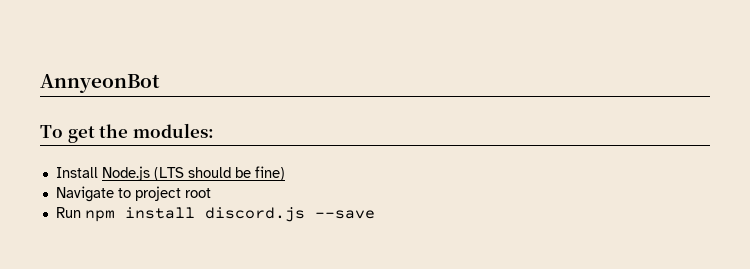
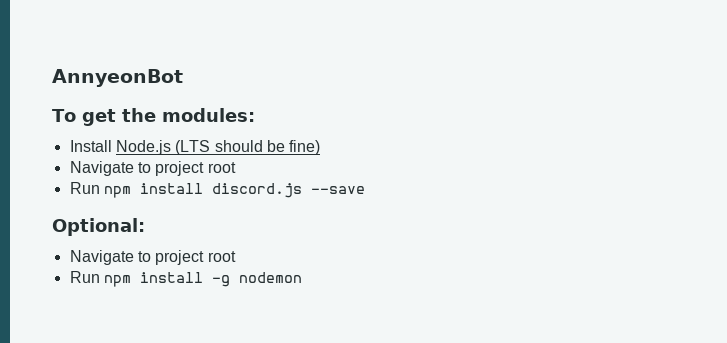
+ Optional:
+ Navigate to project root
+ Run npm install -g nodemon

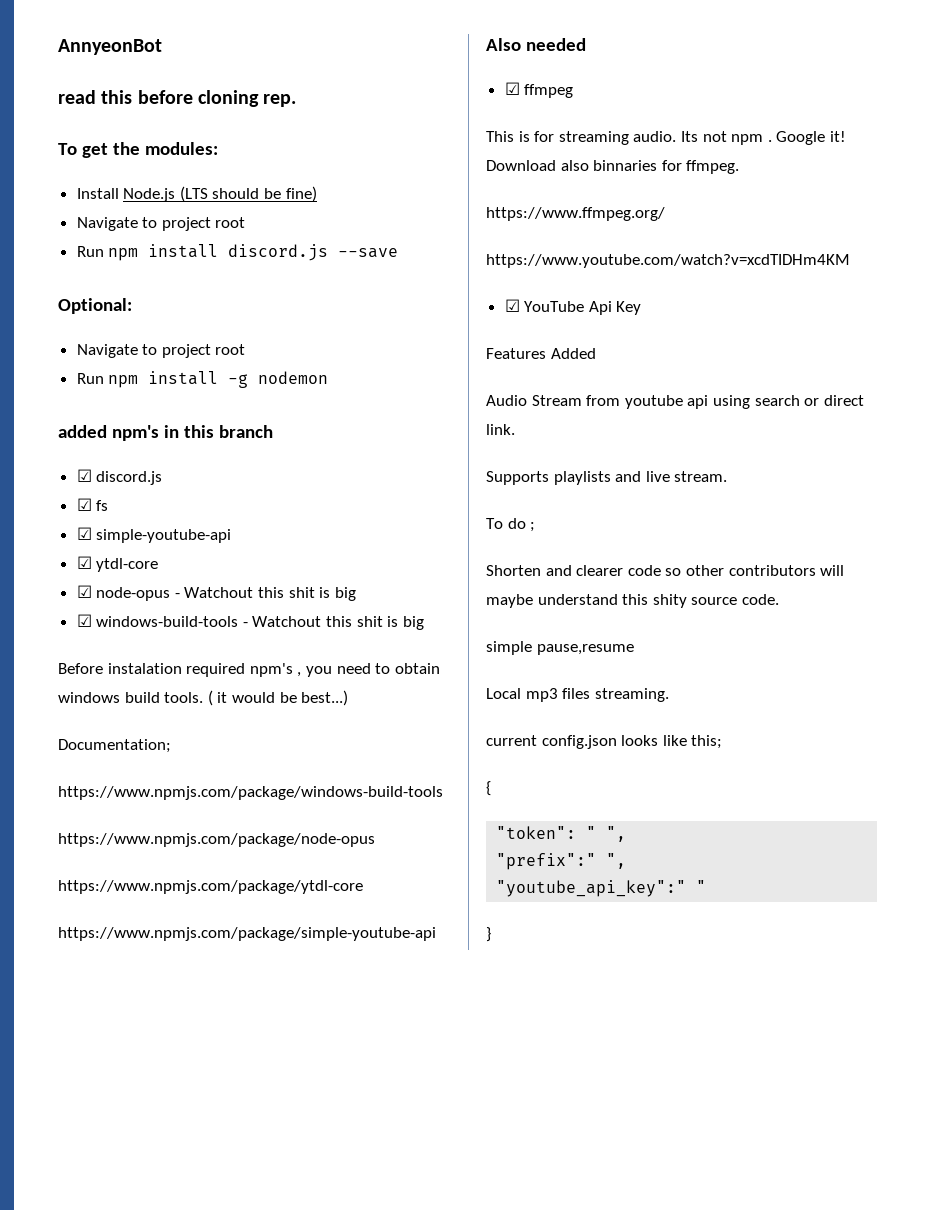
+ read this before cloning rep.
+ added npm's in this branch
+ ☑ discord.js
+ ☑ fs
+ ☑ simple-youtube-api
+ ☑ ytdl-core
+ ☑ node-opus - Watchout this shit is big
+ ☑ windows-build-tools - Watchout this shit is big
+ Before instalation required npm's , you need to obtain windows build tools. ( it would be best...)
+ Documentation;
+ https://www.npmjs.com/package/windows-build-tools
+ https://www.npmjs.com/package/node-opus
+ https://www.npmjs.com/package/ytdl-core
+ https://www.npmjs.com/package/simple-youtube-api
+ Also needed
+ ☑ ffmpeg
+ This is for streaming audio. Its not npm . Google it! Download also binnaries for ffmpeg.
+ https://www.ffmpeg.org/
+ https://www.youtube.com/watch?v=xcdTIDHm4KM
+ ☑ YouTube Api Key
+ Features Added
+ Audio Stream from youtube api using search or direct link.
+ Supports playlists and live stream.
+ To do ;
+ Shorten and clearer code so other contributors will maybe understand this shity source code.
+ simple pause,resume
+ Local mp3 files streaming.
+ current config.json looks like this;
+ {
+ "token": " ",
+ "prefix":" ",
+ "youtube_api_key":" "
+ }

